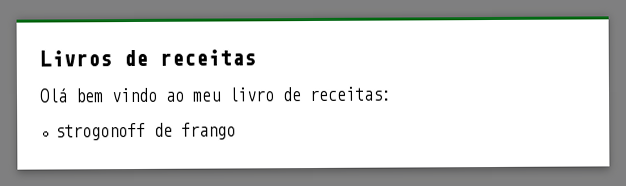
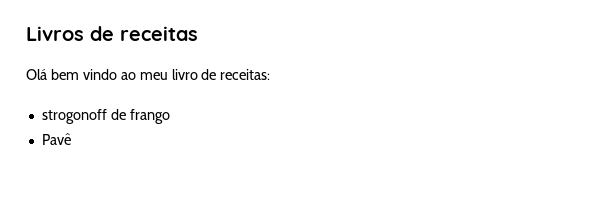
+ Pavê

